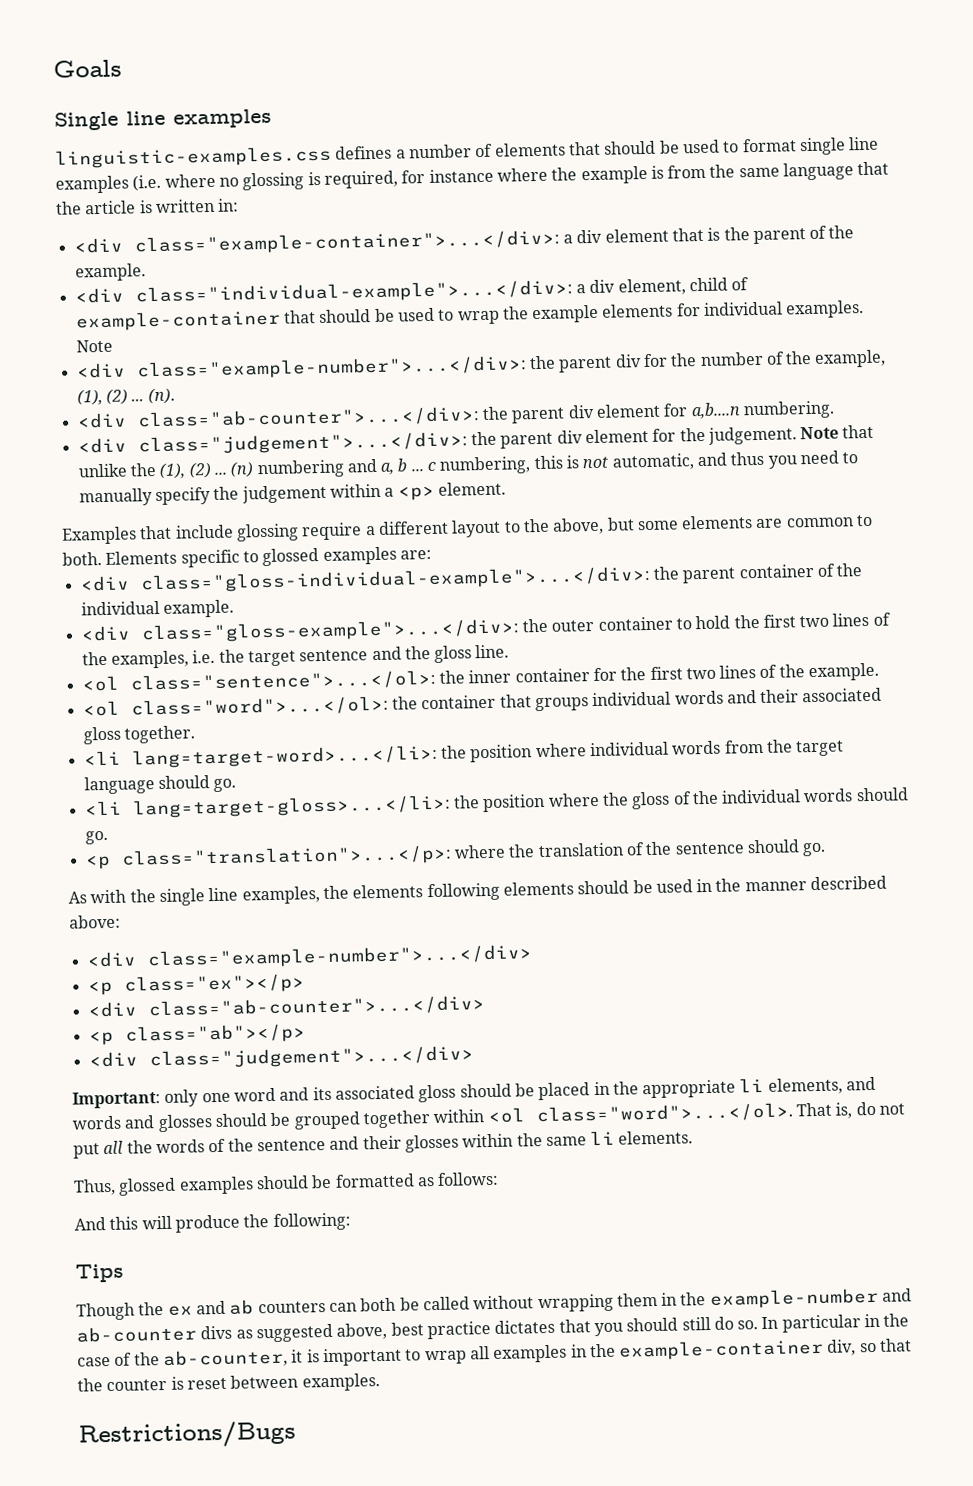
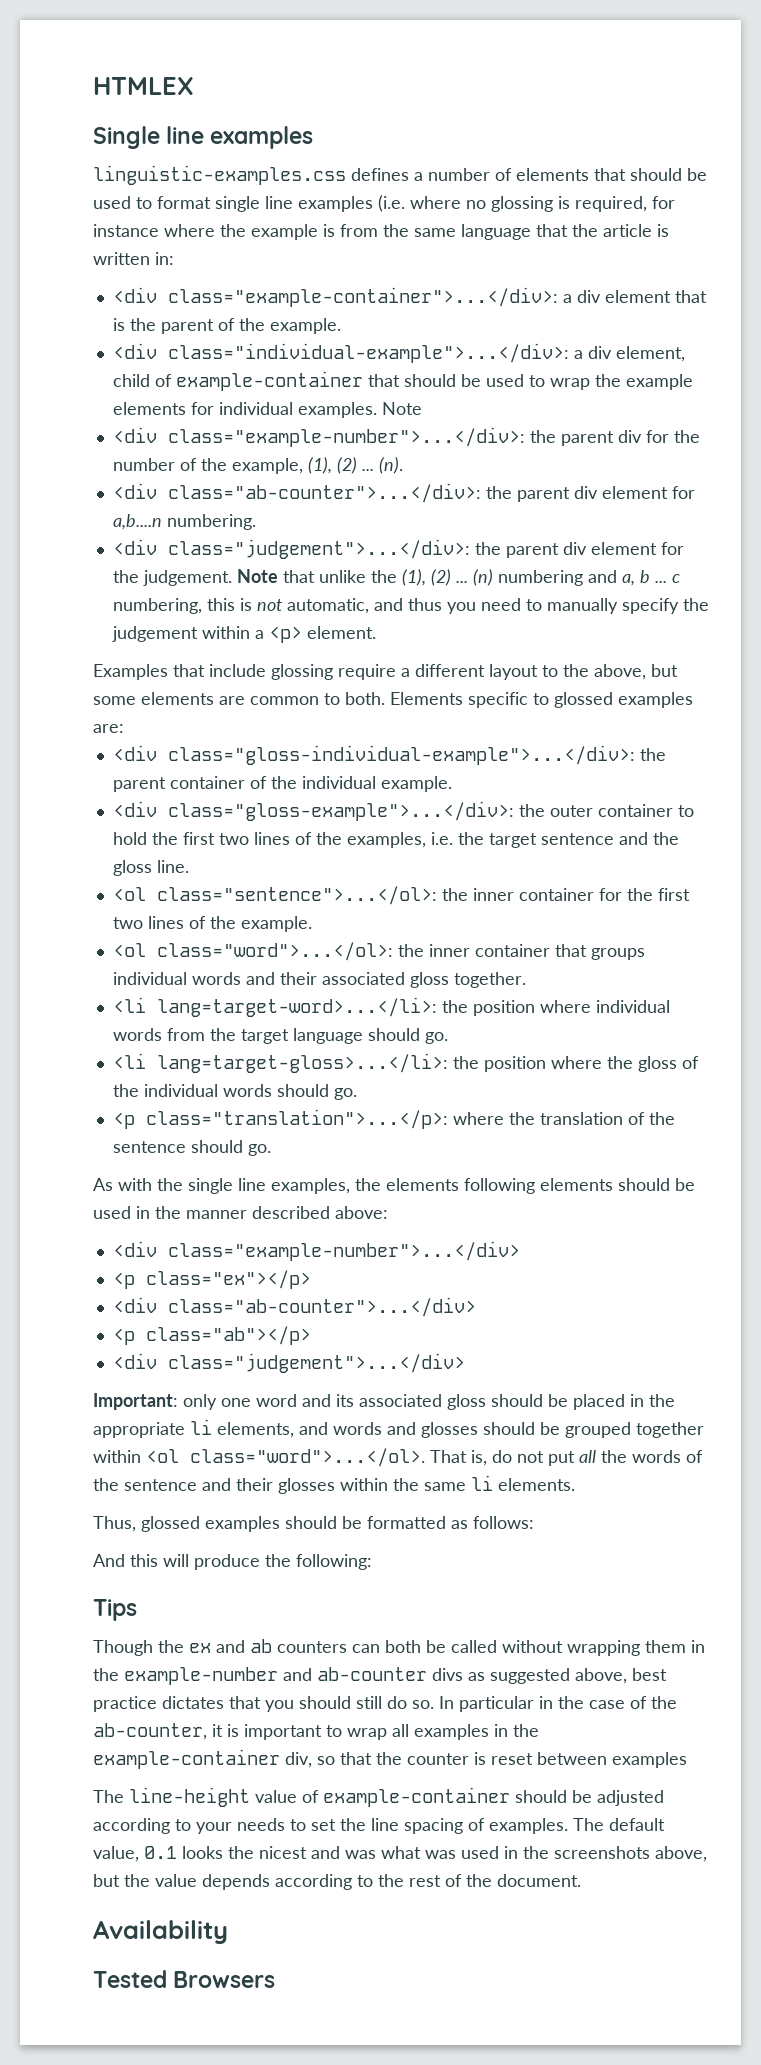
- Goals
+ HTMLEX
- <ol class="word">...</ol>: the container that groups individual words and their associated gloss together.
+ <ol class="word">...</ol>: the inner container that groups individual words and their associated gloss together.
- In particular in the case of the ab-counter, it is important to wrap all examples in the example-container div, so that the counter is reset between examples.
- Restrictions/Bugs
+ In particular in the case of the ab-counter, it is important to wrap all examples in the example-container div, so that the counter is reset between examples
+ The line-height value of example-container should be adjusted according to your needs to set the line spacing of examples. The default value, 0.1 looks the nicest and was what was used in the screenshots above, but the value depends according to the rest of the document.
+ Availability
+ Tested Browsers

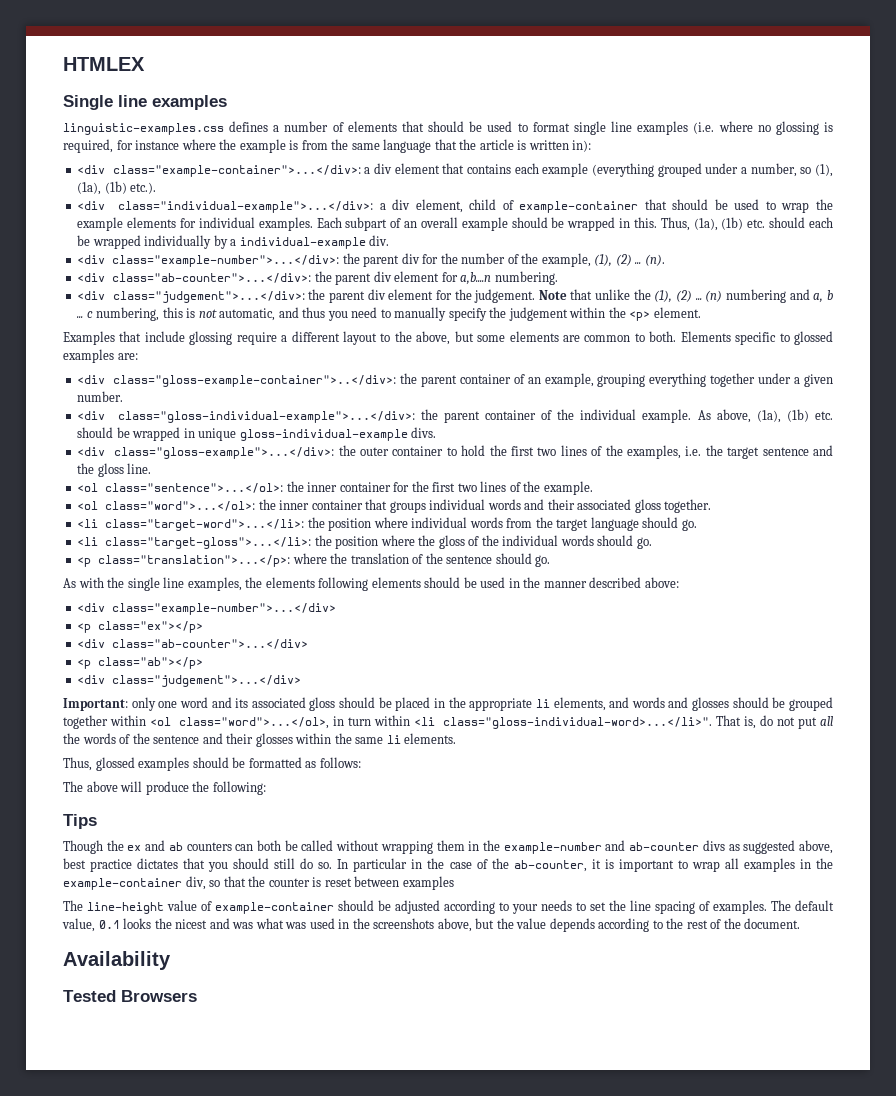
- linguistic-examples.css defines a number of elements that should be used to format single line examples (i.e. where no glossing is required, for instance where the example is from the same language that the article is written in:
+ linguistic-examples.css defines a number of elements that should be used to format single line examples (i.e. where no glossing is required, for instance where the example is from the same language that the article is written in):
- <div class="example-container">...</div>: a div element that is the parent of the example.
+ <div class="example-container">...</div>: a div element that contains each example (everything grouped under a number, so (1), (1a), (1b) etc.).
- <div class="individual-example">...</div>: a div element, child of example-container that should be used to wrap the example elements for individual examples. Note
+ <div class="individual-example">...</div>: a div element, child of example-container that should be used to wrap the example elements for individual examples. Each subpart of an overall example should be wrapped in this. Thus, (1a), (1b) etc. should each be wrapped individually by a individual-example div.
- (n) numbering and a, b ... c numbering, this is not automatic, and thus you need to manually specify the judgement within a <p> element.
+ (n) numbering and a, b ... c numbering, this is not automatic, and thus you need to manually specify the judgement within the <p> element.
+ <div class="gloss-example-container">..</div>: the parent container of an example, grouping everything together under a given number.
+ As above, (1a), (1b) etc. should be wrapped in unique gloss-individual-example divs.
- <li lang=target-word>...</li>: the position where individual words from the target language should go.
+ <li class="target-word">...</li>: the position where individual words from the target language should go.
- <li lang=target-gloss>...</li>: the position where the gloss of the individual words should go.
+ <li class="target-gloss">...</li>: the position where the gloss of the individual words should go.
- Important: only one word and its associated gloss should be placed in the appropriate li elements, and words and glosses should be grouped together within <ol class="word">...</ol>. That is, do not put all the words of the sentence and their glosses within the same li elements.
+ Important: only one word and its associated gloss should be placed in the appropriate li elements, and words and glosses should be grouped together within <ol class="word">...</ol>, in turn within <li class="gloss-individual-word>...</li>". That is, do not put all the words of the sentence and their glosses within the same li elements.
- And this will produce the following:
+ The above will produce the following:

